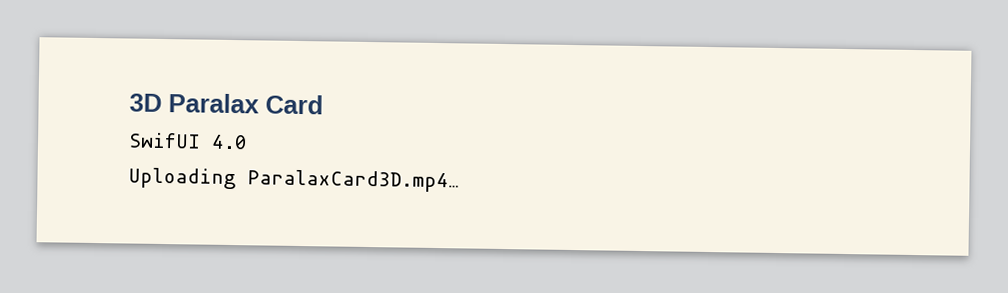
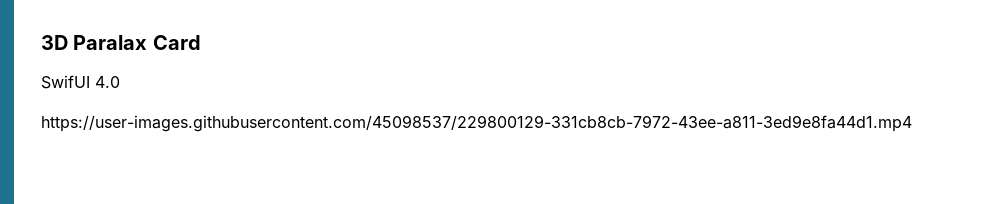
- Uploading ParalaxCard3D.mp4…
+ https://user-images.githubusercontent.com/45098537/229800129-331cb8cb-7972-43ee-a811-3ed9e8fa44d1.mp4

